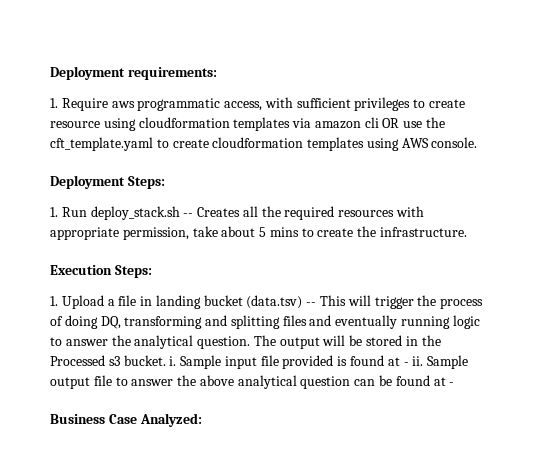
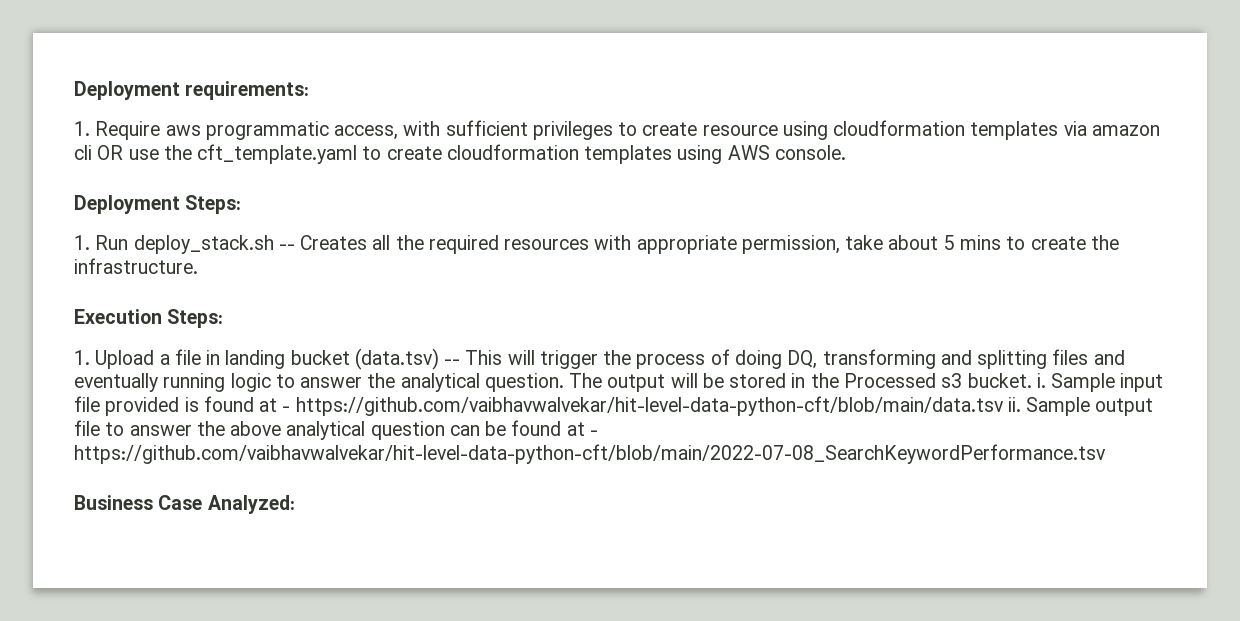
- Sample input file provided is found at - ii.
+ Sample input file provided is found at - https://github.com/vaibhavwalvekar/hit-level-data-python-cft/blob/main/data.tsv ii.
- Sample output file to answer the above analytical question can be found at -
+ Sample output file to answer the above analytical question can be found at - https://github.com/vaibhavwalvekar/hit-level-data-python-cft/blob/main/2022-07-08_SearchKeywordPerformance.tsv

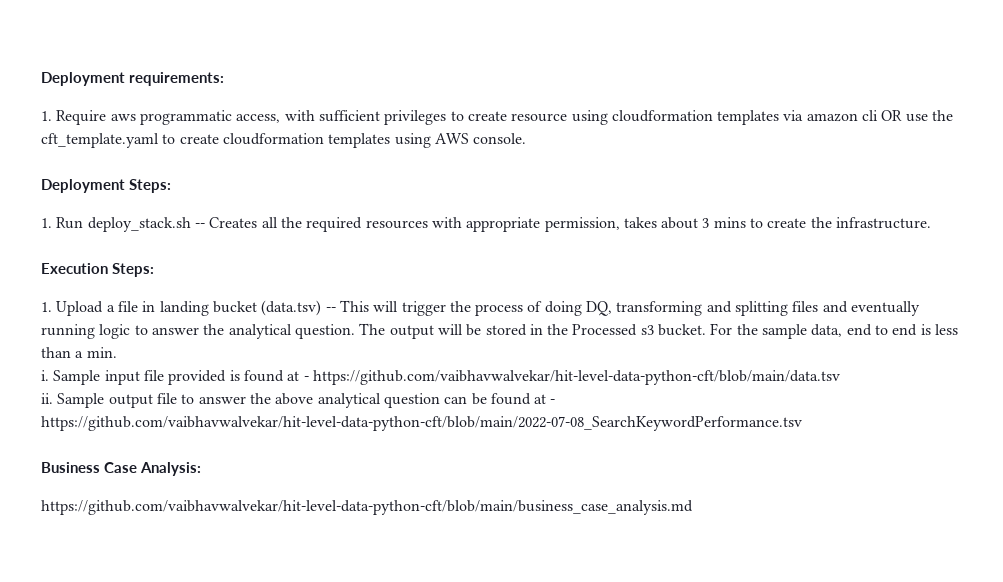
- 1. Run deploy_stack.sh -- Creates all the required resources with appropriate permission, take about 5 mins to create the infrastructure.
+ 1. Run deploy_stack.sh -- Creates all the required resources with appropriate permission, takes about 3 mins to create the infrastructure.
- The output will be stored in the Processed s3 bucket. i.
+ The output will be stored in the Processed s3 bucket. For the sample data, end to end is less than a min.
+ i.
- Sample input file provided is found at - https://github.com/vaibhavwalvekar/hit-level-data-python-cft/blob/main/data.tsv ii.
+ Sample input file provided is found at - https://github.com/vaibhavwalvekar/hit-level-data-python-cft/blob/main/data.tsv
+ ii.
- Business Case Analyzed:
+ Business Case Analysis:
+ https://github.com/vaibhavwalvekar/hit-level-data-python-cft/blob/main/business_case_analysis.md

